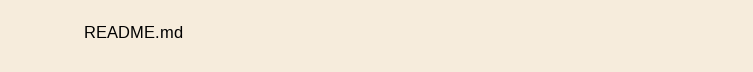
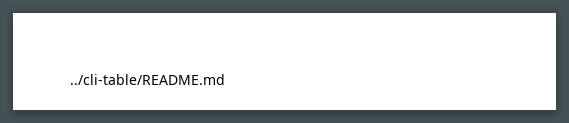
- README.md
+ ../cli-table/README.md

